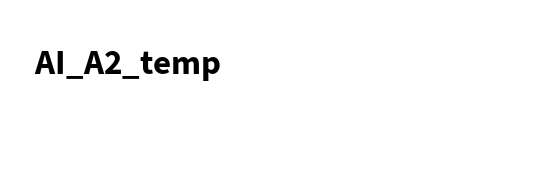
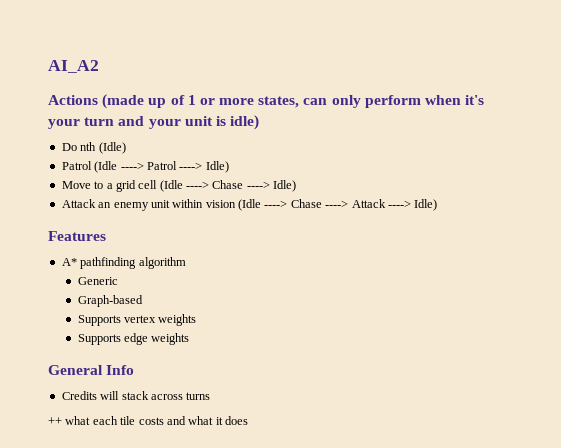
- AI_A2_temp
+ AI_A2
+ Actions (made up of 1 or more states, can only perform when it's your turn and your unit is idle)
+ Do nth (Idle)
+ Patrol (Idle ----> Patrol ----> Idle)
+ Move to a grid cell (Idle ----> Chase ----> Idle)
+ Attack an enemy unit within vision (Idle ----> Chase ----> Attack ----> Idle)
+ Features
+ A* pathfinding algorithm
+ Generic
+ Graph-based
+ Supports vertex weights
+ Supports edge weights
+ General Info
+ Credits will stack across turns
+ ++ what each tile costs and what it does

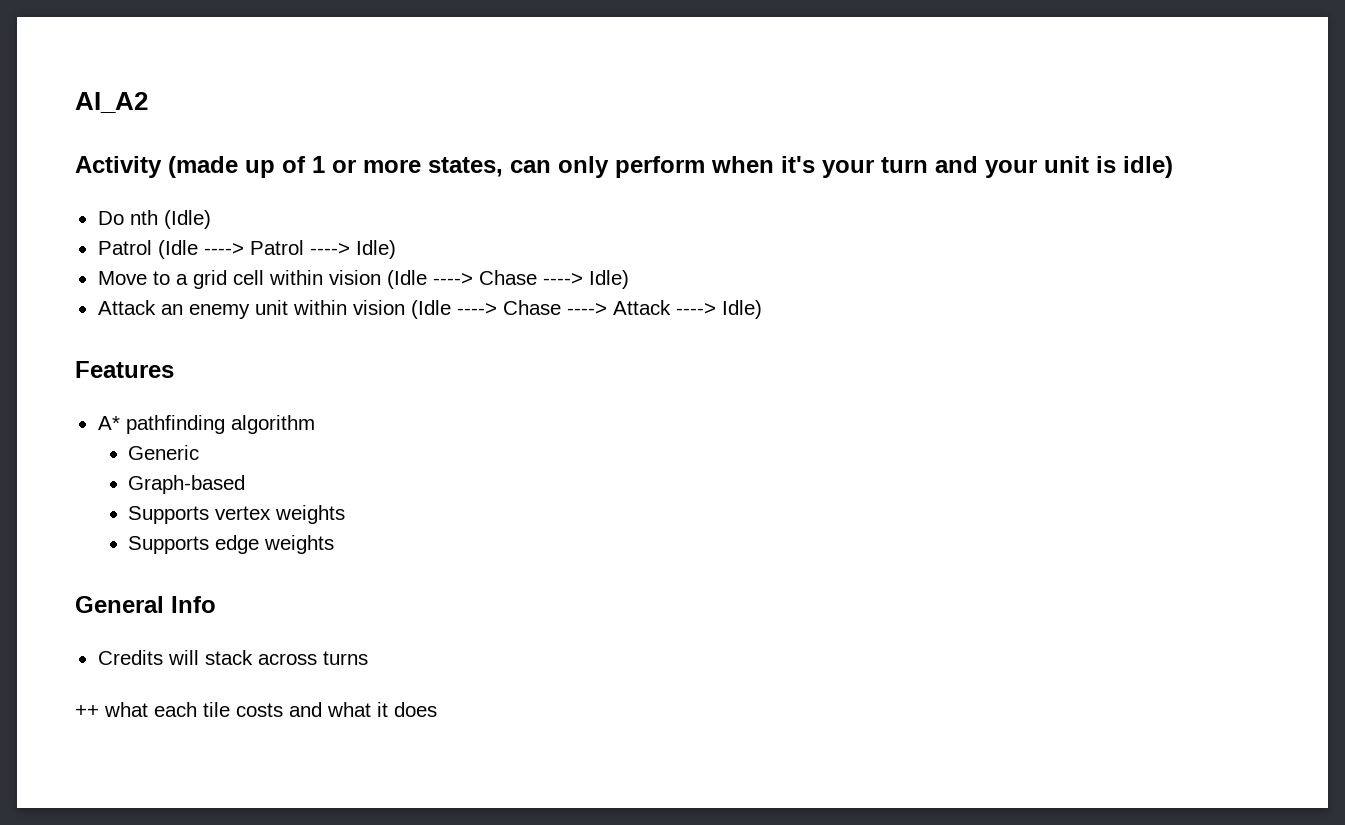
- Actions (made up of 1 or more states, can only perform when it's your turn and your unit is idle)
+ Activity (made up of 1 or more states, can only perform when it's your turn and your unit is idle)
- Move to a grid cell (Idle ----> Chase ----> Idle)
+ Move to a grid cell within vision (Idle ----> Chase ----> Idle)

